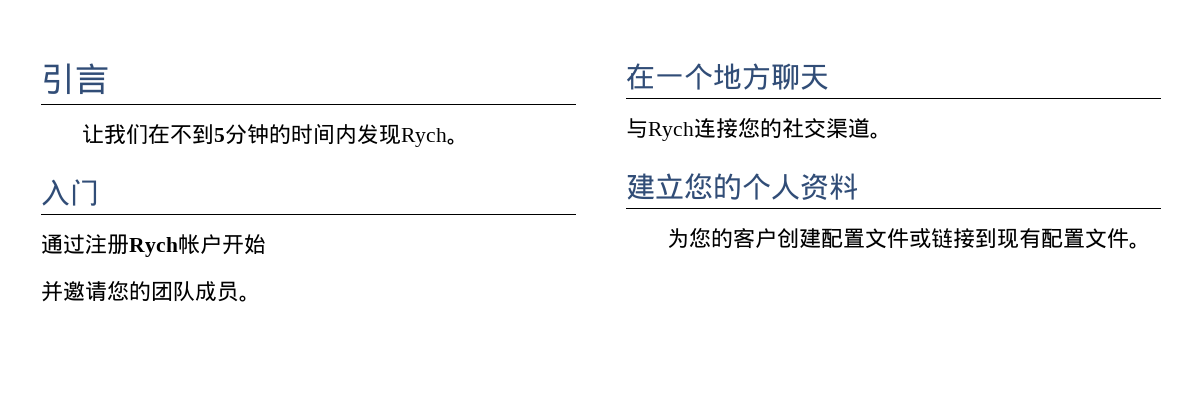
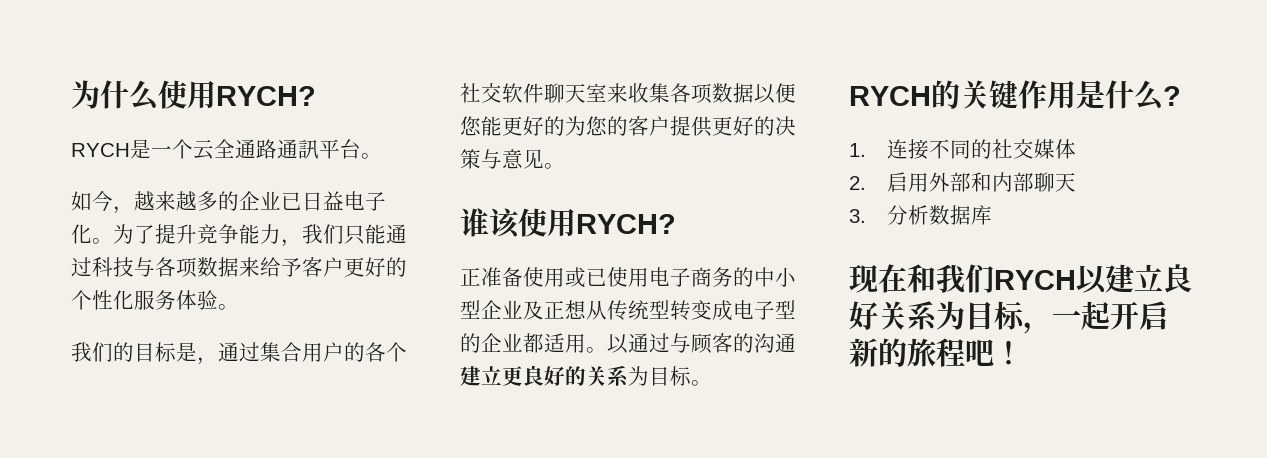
- 引言
- 让我们在不到5分钟的时间内发现Rych。
- 入门
- 通过注册Rych帐户开始
- 并邀请您的团队成员。
- 在一个地方聊天
- 与Rych连接您的社交渠道。
- 建立您的个人资料
- 为您的客户创建配置文件或链接到现有配置文件。
+ 为什么使用RYCH?
+ RYCH是一个云全通路通訊平台。
+ 如今，越来越多的企业已日益电子化。为了提升竞争能力，我们只能通过科技与各项数据来给予客户更好的个性化服务体验。
+ 我们的目标是，通过集合用户的各个社交软件聊天室来收集各项数据以便您能更好的为您的客户提供更好的决策与意见。
+ 谁该使用RYCH?
+ 正准备使用或已使用电子商务的中小型企业及正想从传统型转变成电子型的企业都适用。以通过与顾客的沟通建立更良好的关系为目标。
+ RYCH的关键作用是什么?
+ 1.连接不同的社交媒体
+ 2.启用外部和内部聊天
+ 3.分析数据库
+ 现在和我们RYCH以建立良好关系为目标，一起开启新的旅程吧！

